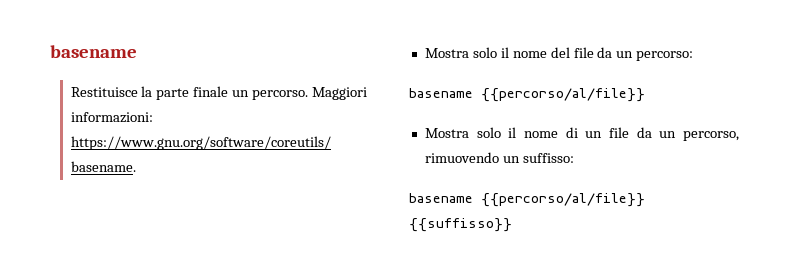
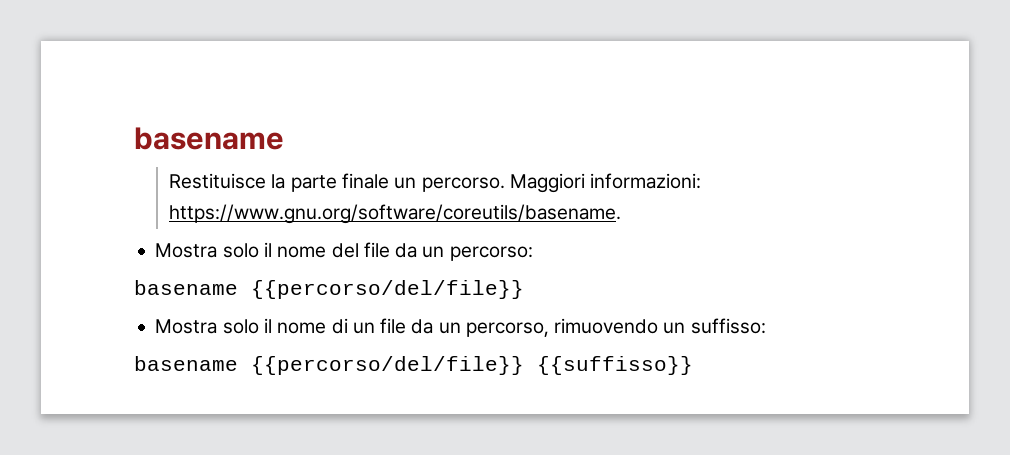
  Mostra solo il nome del file da un percorso:
- basename {{percorso/al/file}}
+ basename {{percorso/del/file}}
- basename {{percorso/al/file}} {{suffisso}}
+ basename {{percorso/del/file}} {{suffisso}}

